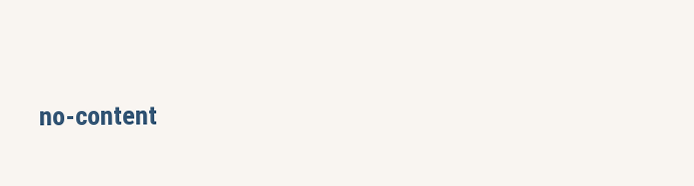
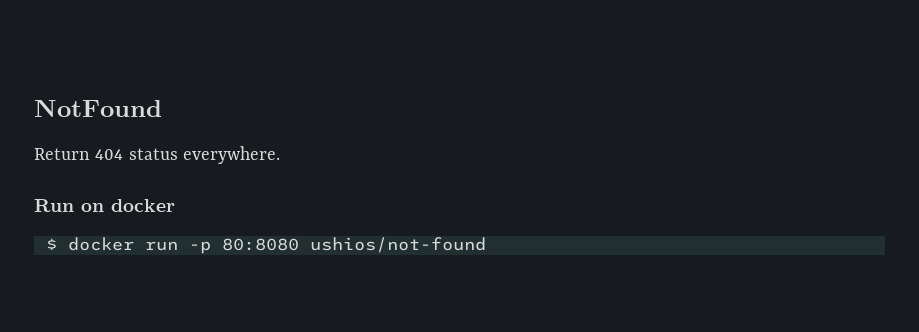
- no-content
+ NotFound
+ Return 404 status everywhere.
+ Run on docker
+ $ docker run -p 80:8080 ushios/not-found

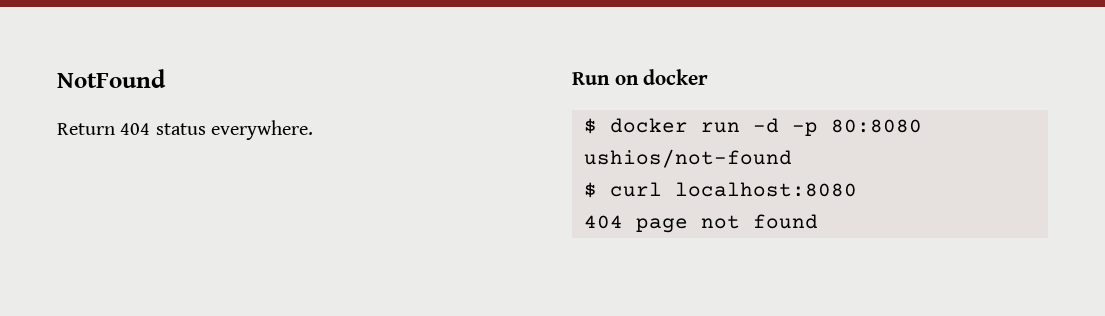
- $ docker run -p 80:8080 ushios/not-found
+ $ docker run -d -p 80:8080 ushios/not-found
+ $ curl localhost:8080
+ 404 page not found

